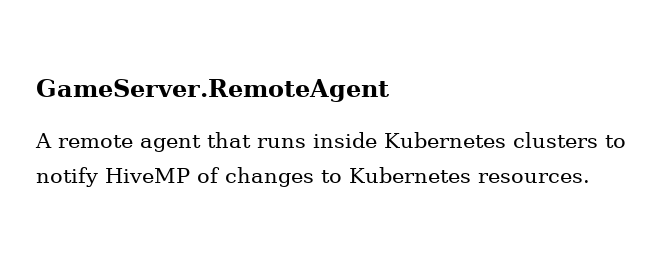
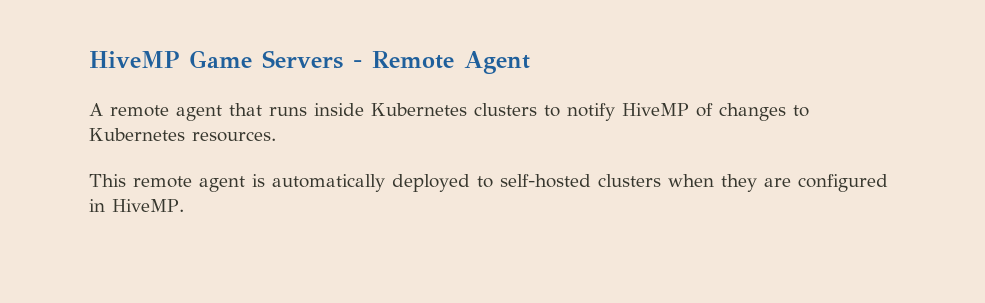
- GameServer.RemoteAgent
+ HiveMP Game Servers - Remote Agent
+ This remote agent is automatically deployed to self-hosted clusters when they are configured in HiveMP.

